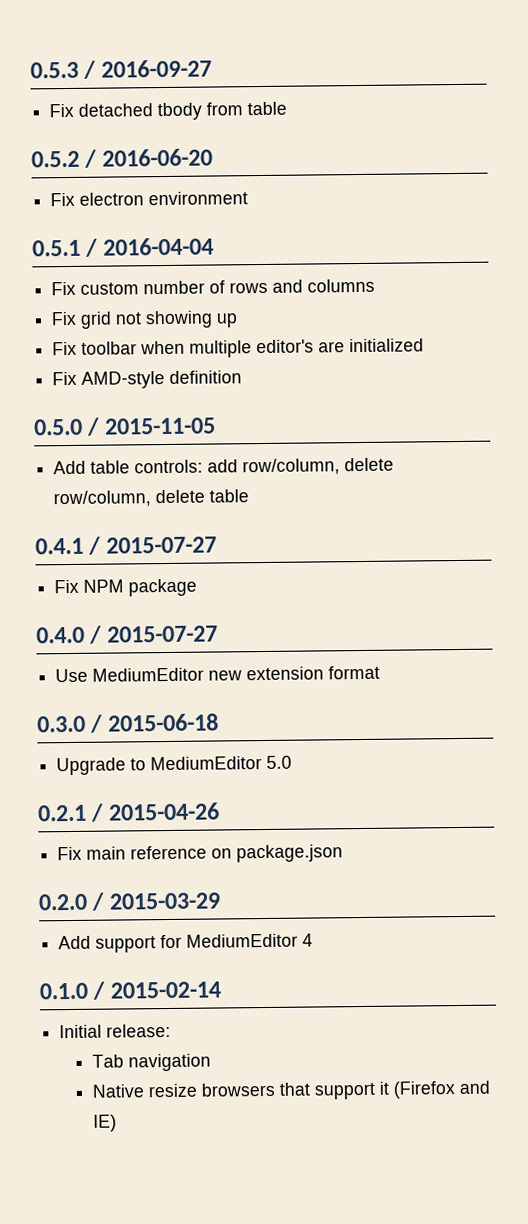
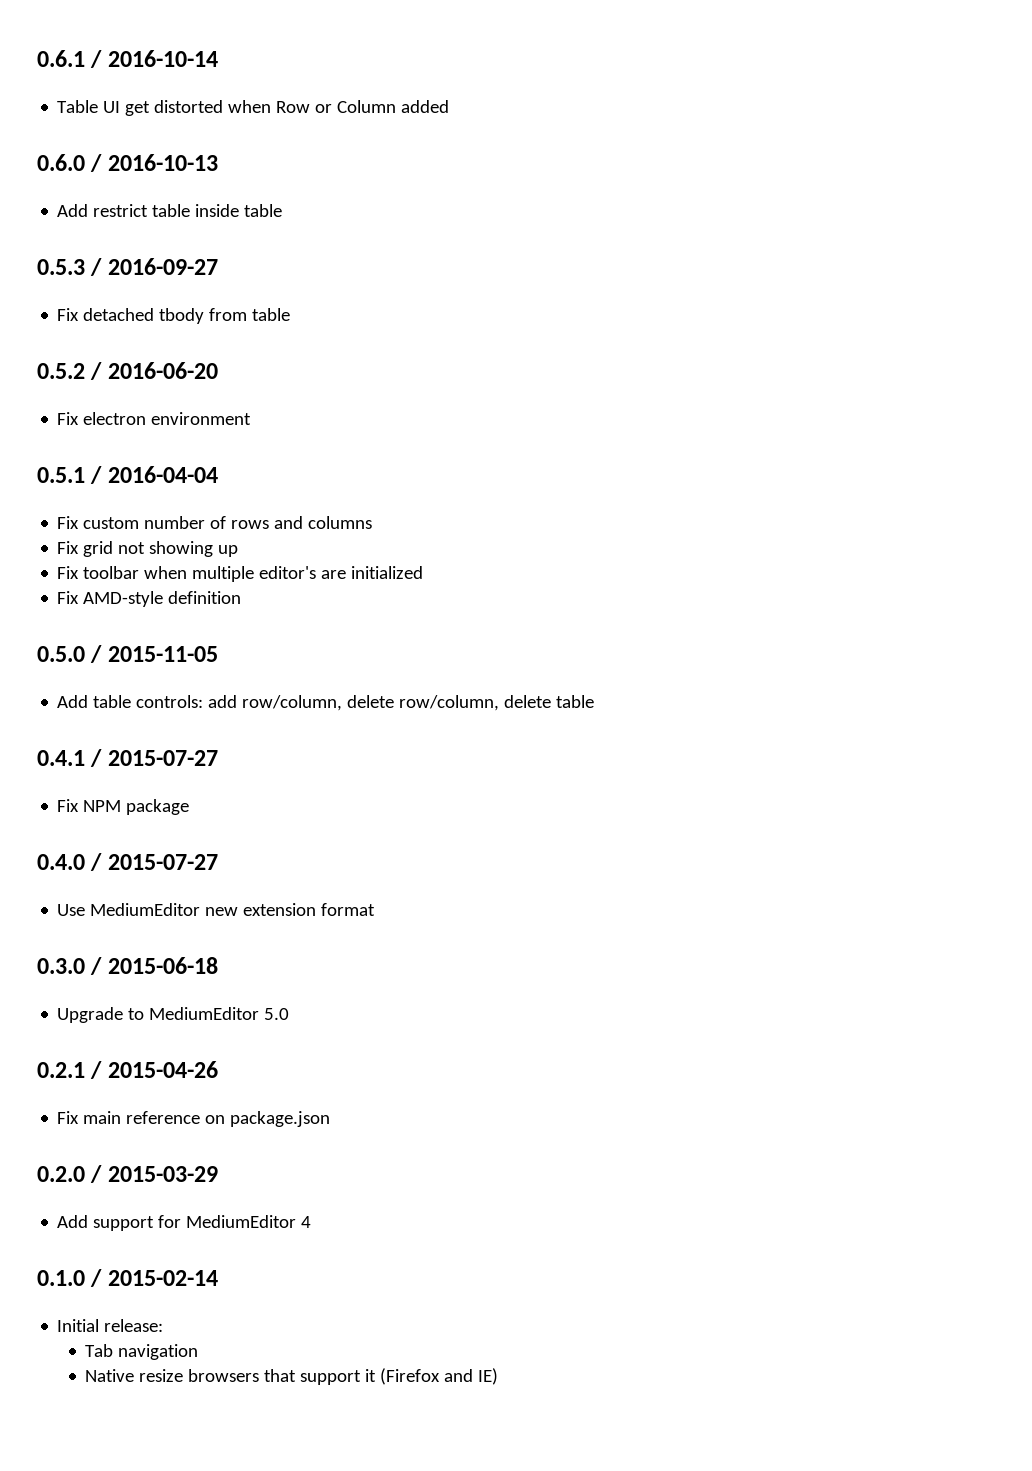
+ 0.6.1 / 2016-10-14
+ Table UI get distorted when Row or Column added
+ 0.6.0 / 2016-10-13
+ Add restrict table inside table

